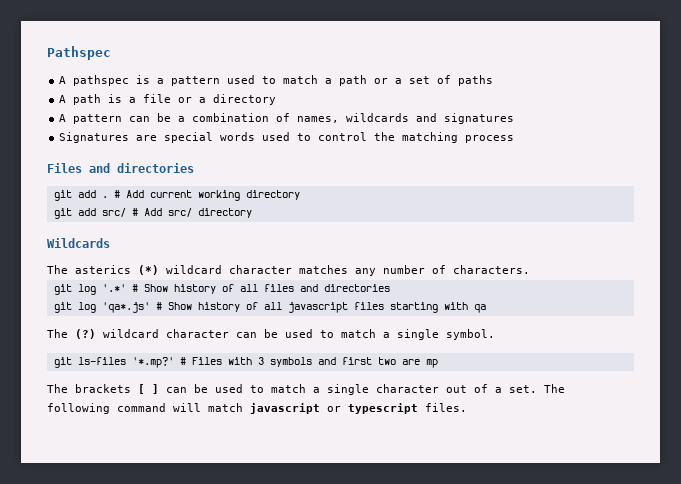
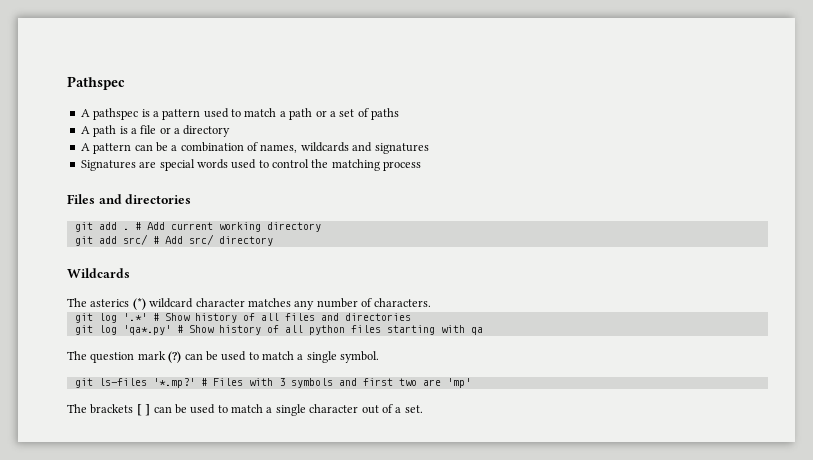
- git log 'qa*.js' # Show history of all javascript files starting with qa
+ git log 'qa*.py' # Show history of all python files starting with qa
- The (?) wildcard character can be used to match a single symbol.
+ The question mark (?) can be used to match a single symbol.
- # Files with 3 symbols and first two are mp
+ # Files with 3 symbols and first two are 'mp'
- The following command will match javascript or typescript files.

